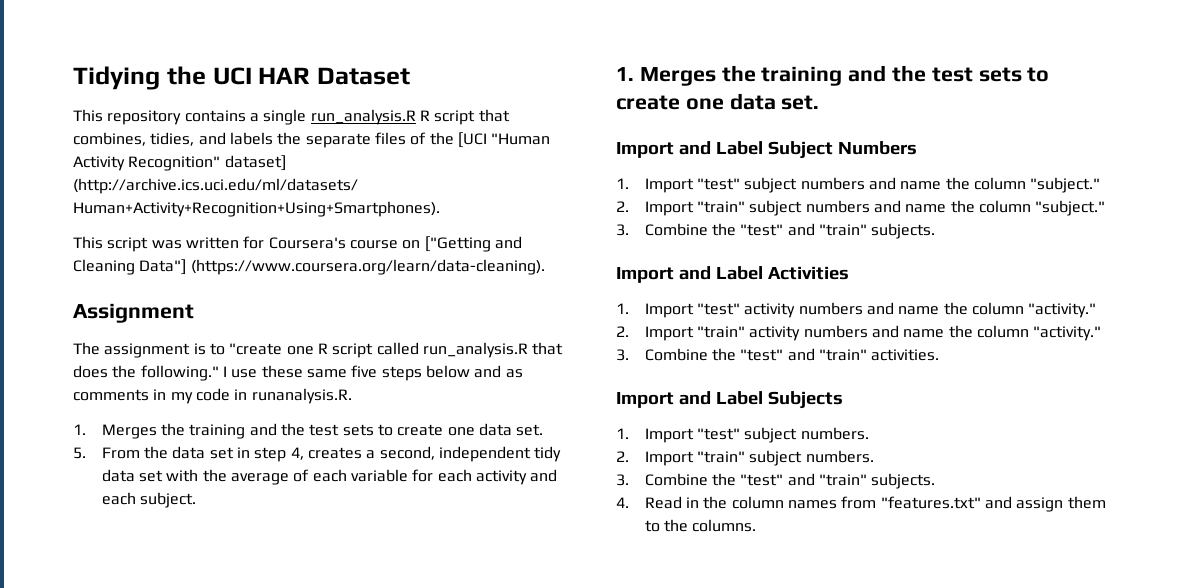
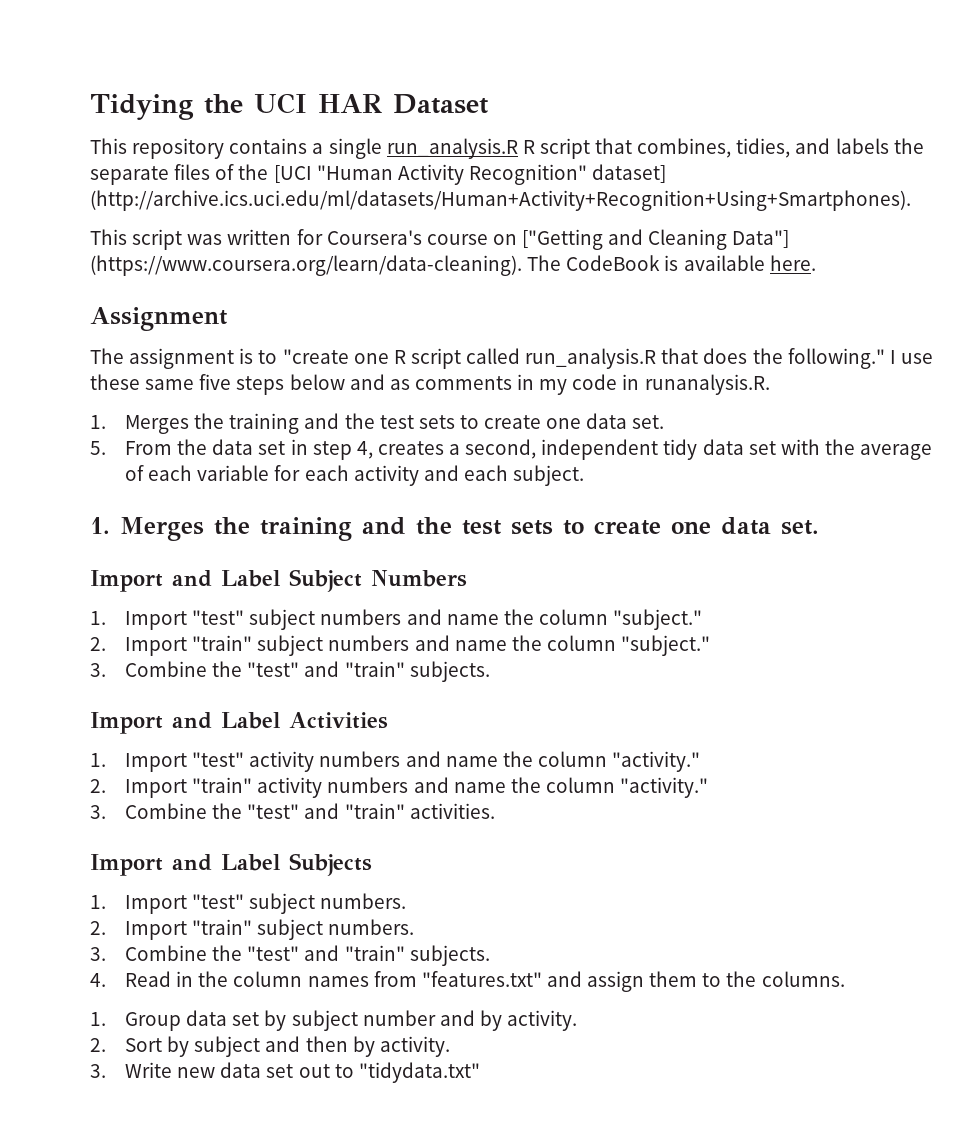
- This script was written for Coursera's course on ["Getting and Cleaning Data"] (https://www.coursera.org/learn/data-cleaning).
+ This script was written for Coursera's course on ["Getting and Cleaning Data"] (https://www.coursera.org/learn/data-cleaning). The CodeBook is available here.
+ 1. Group data set by subject number and by activity.
+ 2. Sort by subject and then by activity.
+ 3. Write new data set out to "tidydata.txt"

